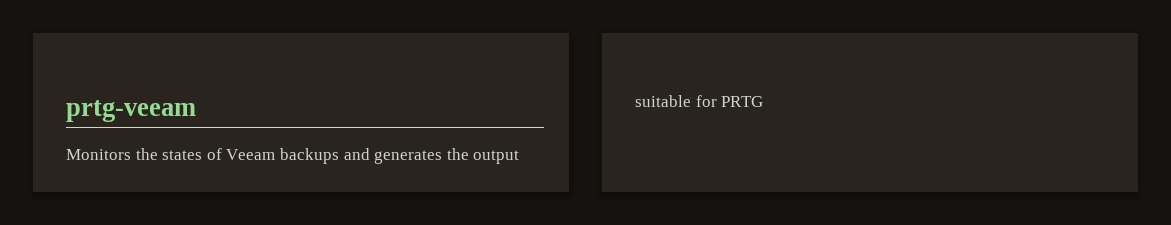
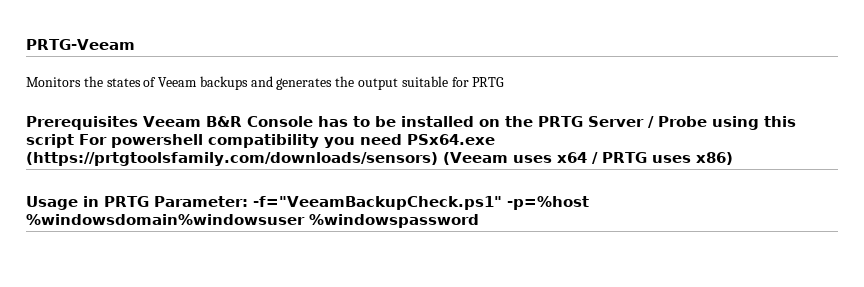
- prtg-veeam
+ PRTG-Veeam
+ Prerequisites Veeam B&R Console has to be installed on the PRTG Server / Probe using this script For powershell compatibility you need PSx64.exe (https://prtgtoolsfamily.com/downloads/sensors) (Veeam uses x64 / PRTG uses x86)
+ Usage in PRTG Parameter: -f="VeeamBackupCheck.ps1" -p=%host %windowsdomain%windowsuser %windowspassword

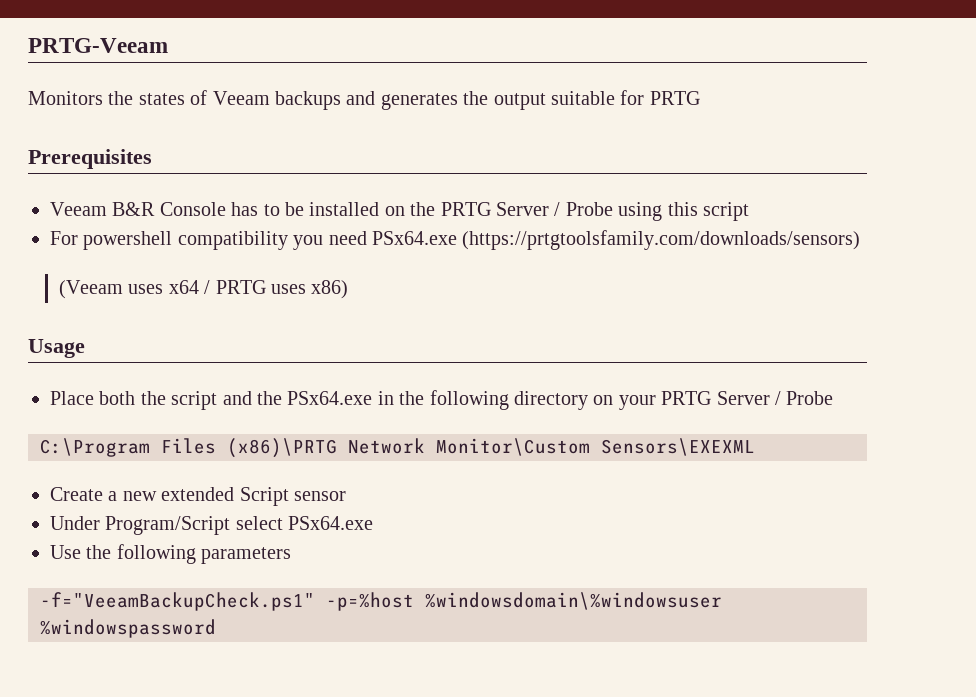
- Prerequisites Veeam B&R Console has to be installed on the PRTG Server / Probe using this script For powershell compatibility you need PSx64.exe (https://prtgtoolsfamily.com/downloads/sensors) (Veeam uses x64 / PRTG uses x86)
+ Prerequisites
+ Veeam B&R Console has to be installed on the PRTG Server / Probe using this script
+ For powershell compatibility you need PSx64.exe (https://prtgtoolsfamily.com/downloads/sensors)
+ (Veeam uses x64 / PRTG uses x86)
- Usage in PRTG Parameter: -f="VeeamBackupCheck.ps1" -p=%host %windowsdomain%windowsuser %windowspassword
+ Usage
+ Place both the script and the PSx64.exe in the following directory on your PRTG Server / Probe
+ C:\Program Files (x86)\PRTG Network Monitor\Custom Sensors\EXEXML
+ Create a new extended Script sensor
+ Under Program/Script select PSx64.exe
+ Use the following parameters
+ -f="VeeamBackupCheck.ps1" -p=%host %windowsdomain\%windowsuser %windowspassword

